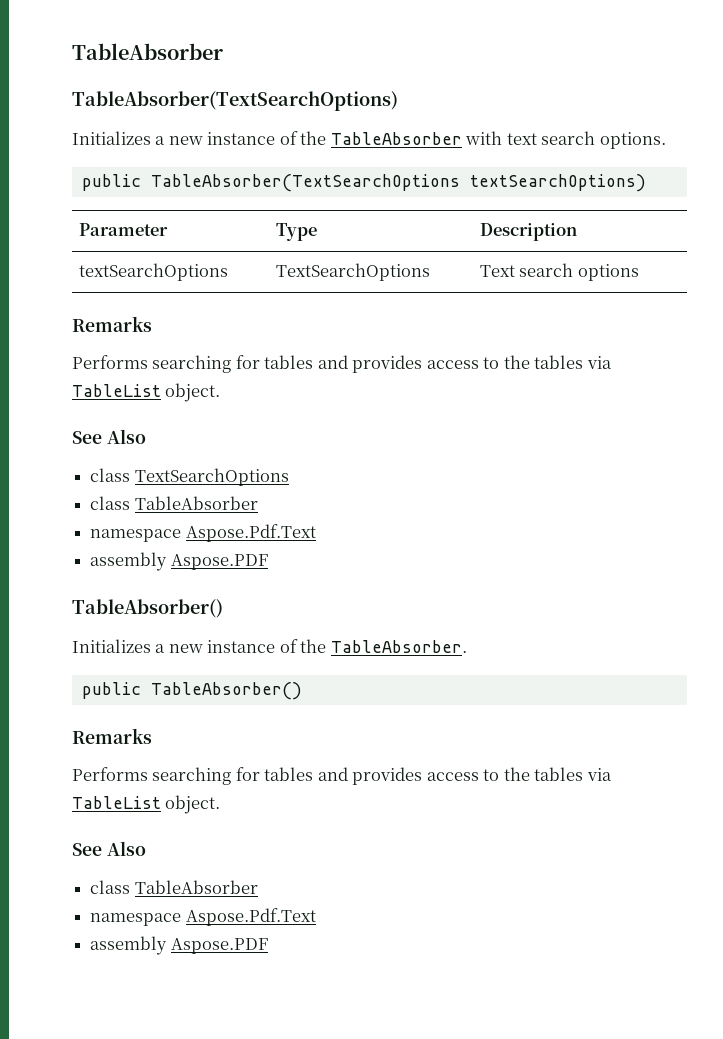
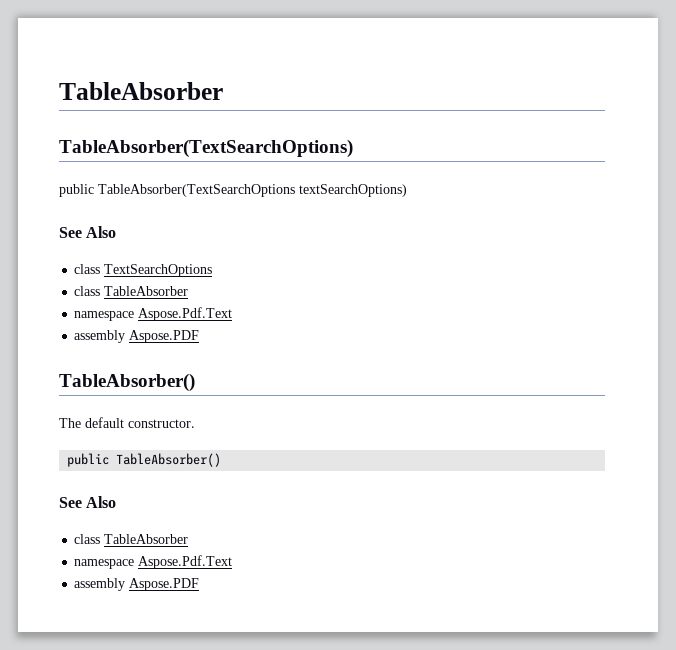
- Initializes a new instance of the TableAbsorber with text search options.
  public TableAbsorber(TextSearchOptions textSearchOptions)
- Parameter | Type | Description
- textSearchOptions | TextSearchOptions | Text search options
- Remarks
- Performs searching for tables and provides access to the tables via TableList object.
- Initializes a new instance of the TableAbsorber.
+ The default constructor.
  public TableAbsorber()
- Remarks
- Performs searching for tables and provides access to the tables via TableList object.

